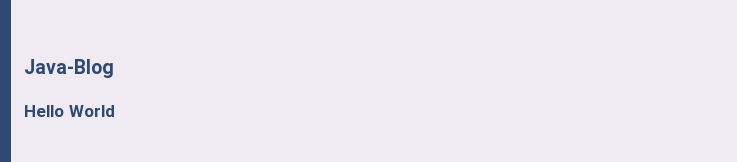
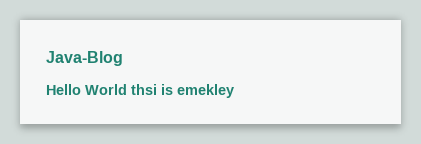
- Hello World
+ Hello World thsi is emekley

